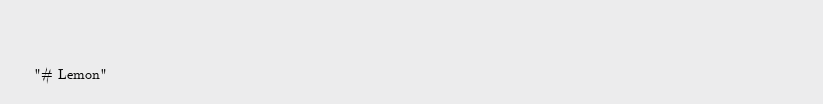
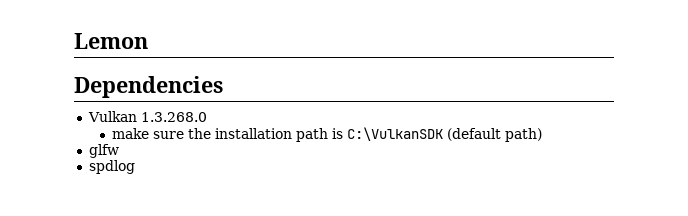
- "# Lemon"
+ Lemon
+ Dependencies
+ Vulkan 1.3.268.0
+ make sure the installation path is C:\VulkanSDK (default path)
+ glfw
+ spdlog

